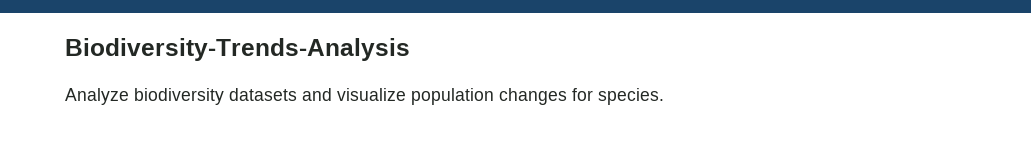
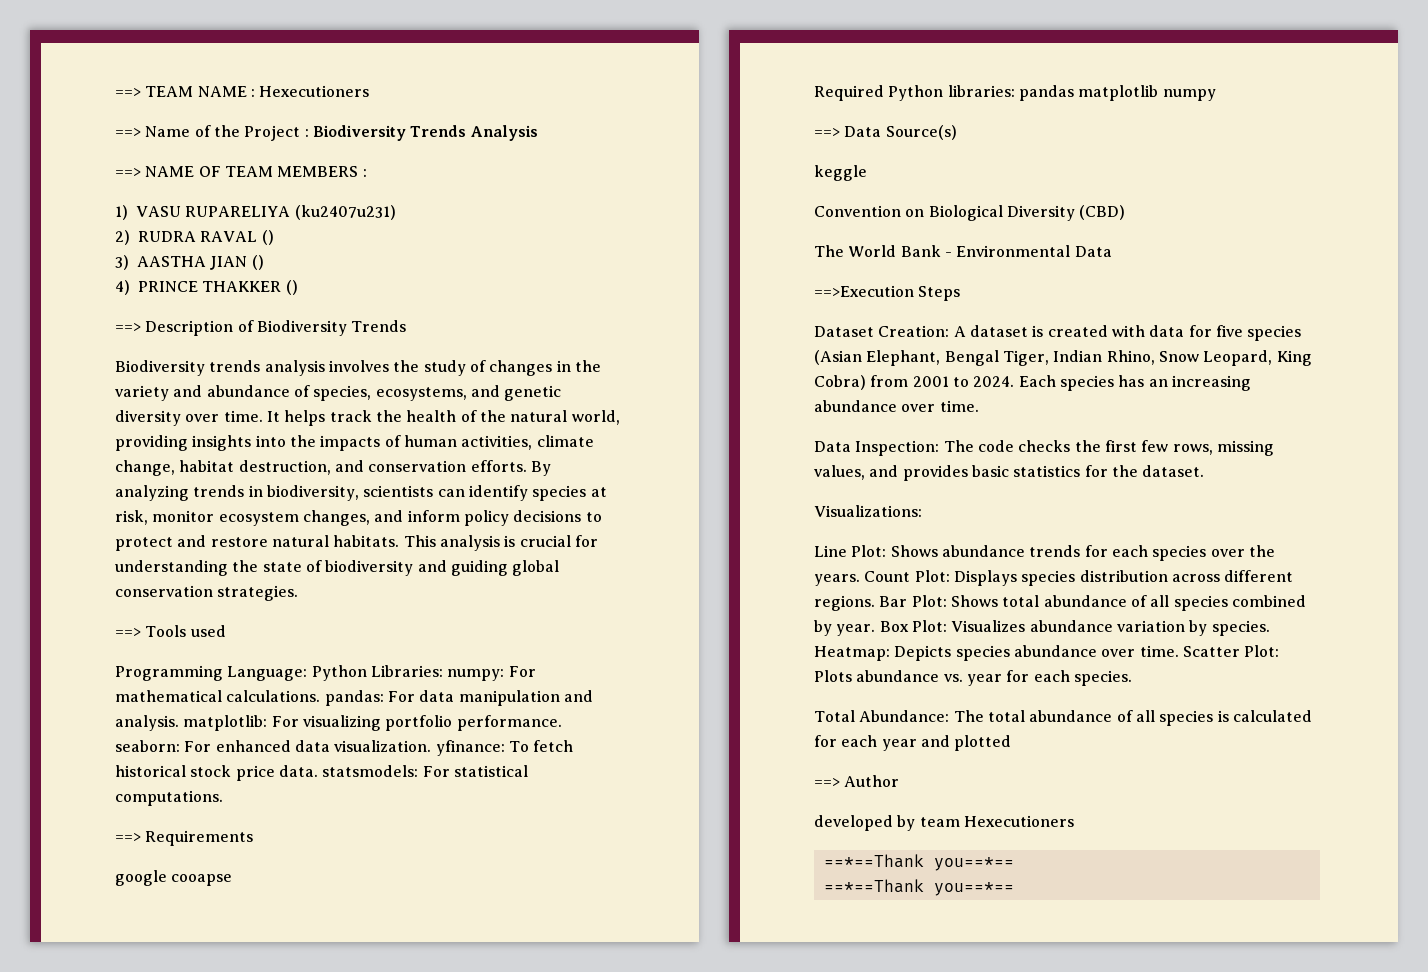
- Biodiversity-Trends-Analysis
- Analyze biodiversity datasets and visualize population changes for species.
+ ==> TEAM NAME : Hexecutioners
+ ==> Name of the Project : Biodiversity Trends Analysis
+ ==> NAME OF TEAM MEMBERS :
+ 1) VASU RUPARELIYA (ku2407u231)
+ 2) RUDRA RAVAL ()
+ 3) AASTHA JIAN ()
+ 4) PRINCE THAKKER ()
+ ==> Description of Biodiversity Trends
+ Biodiversity trends analysis involves the study of changes in the variety and abundance of species, ecosystems, and genetic diversity over time. It helps track the health of the natural world, providing insights into the impacts of human activities, climate change, habitat destruction, and conservation efforts. By analyzing trends in biodiversity, scientists can identify species at risk, monitor ecosystem changes, and inform policy decisions to protect and restore natural habitats. This analysis is crucial for understanding the state of biodiversity and guiding global conservation strategies.
+ ==> Tools used
+ Programming Language: Python Libraries: numpy: For mathematical calculations. pandas: For data manipulation and analysis. matplotlib: For visualizing portfolio performance. seaborn: For enhanced data visualization. yfinance: To fetch historical stock price data. statsmodels: For statistical computations.
+ ==> Requirements
+ google cooapse
+ Required Python libraries: pandas matplotlib numpy
+ ==> Data Source(s)
+ keggle
+ Convention on Biological Diversity (CBD)
+ The World Bank - Environmental Data
+ ==>Execution Steps
+ Dataset Creation: A dataset is created with data for five species (Asian Elephant, Bengal Tiger, Indian Rhino, Snow Leopard, King Cobra) from 2001 to 2024. Each species has an increasing abundance over time.
+ Data Inspection: The code checks the first few rows, missing values, and provides basic statistics for the dataset.
+ Visualizations:
+ Line Plot: Shows abundance trends for each species over the years. Count Plot: Displays species distribution across different regions. Bar Plot: Shows total abundance of all species combined by year. Box Plot: Visualizes abundance variation by species. Heatmap: Depicts species abundance over time. Scatter Plot: Plots abundance vs. year for each species.
+ Total Abundance: The total abundance of all species is calculated for each year and plotted
+ ==> Author
+ developed by team Hexecutioners
+ ==*==Thank you==*==
+ ==*==Thank you==*==

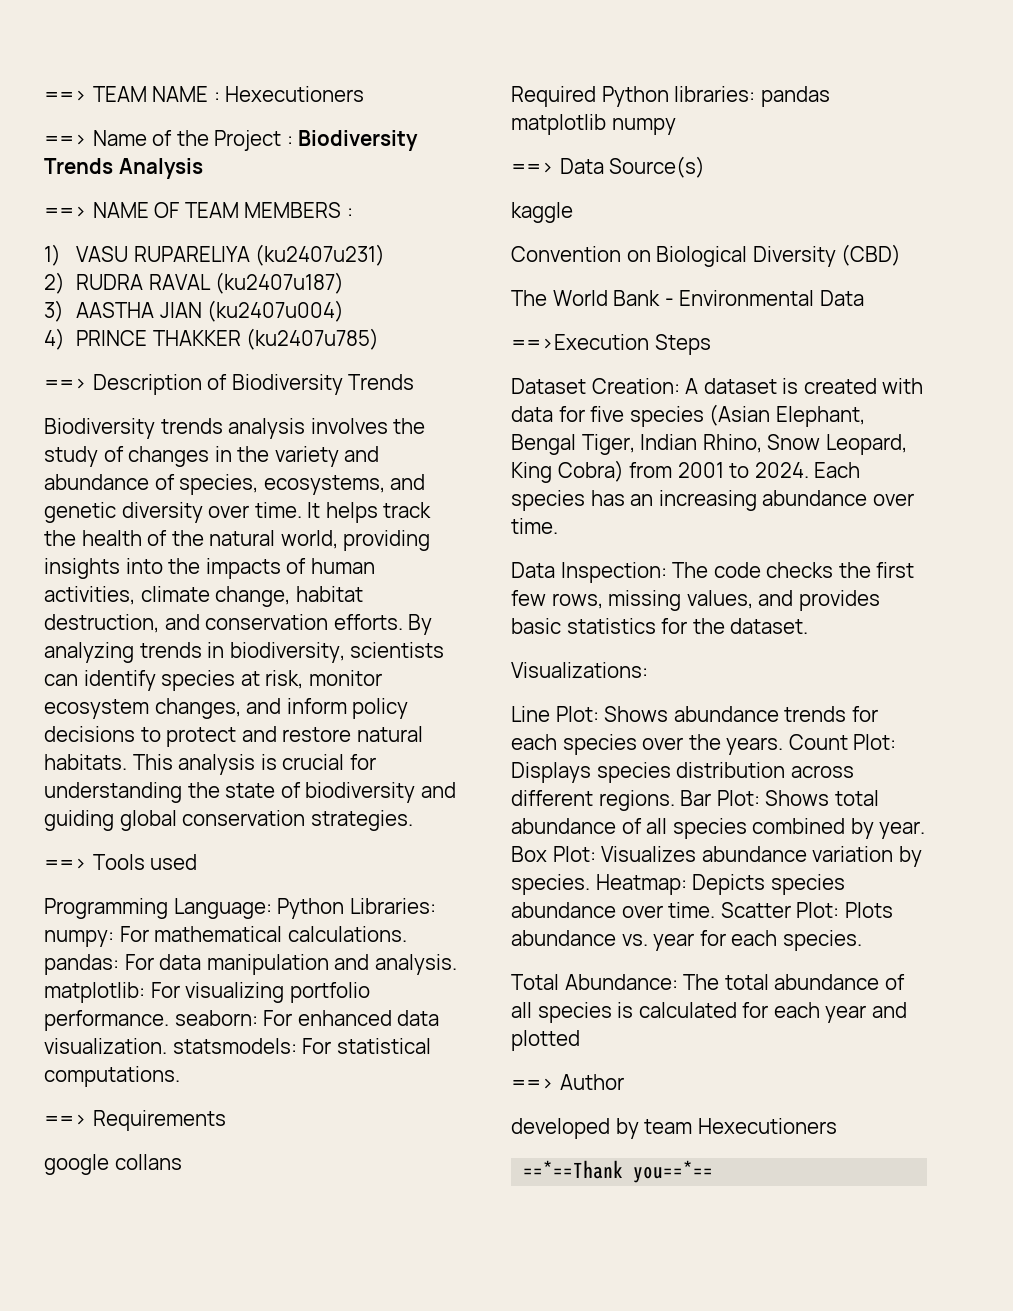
- 2) RUDRA RAVAL ()
+ 2) RUDRA RAVAL (ku2407u187)
- 3) AASTHA JIAN ()
+ 3) AASTHA JIAN (ku2407u004)
- 4) PRINCE THAKKER ()
+ 4) PRINCE THAKKER (ku2407u785)
- Programming Language: Python Libraries: numpy: For mathematical calculations. pandas: For data manipulation and analysis. matplotlib: For visualizing portfolio performance. seaborn: For enhanced data visualization. yfinance: To fetch historical stock price data. statsmodels: For statistical computations.
+ Programming Language: Python Libraries: numpy: For mathematical calculations. pandas: For data manipulation and analysis. matplotlib: For visualizing portfolio performance. seaborn: For enhanced data visualization. statsmodels: For statistical computations.
- google cooapse
+ google collans
- keggle
+ kaggle
  developed by team Hexecutioners
- ==*==Thank you==*==

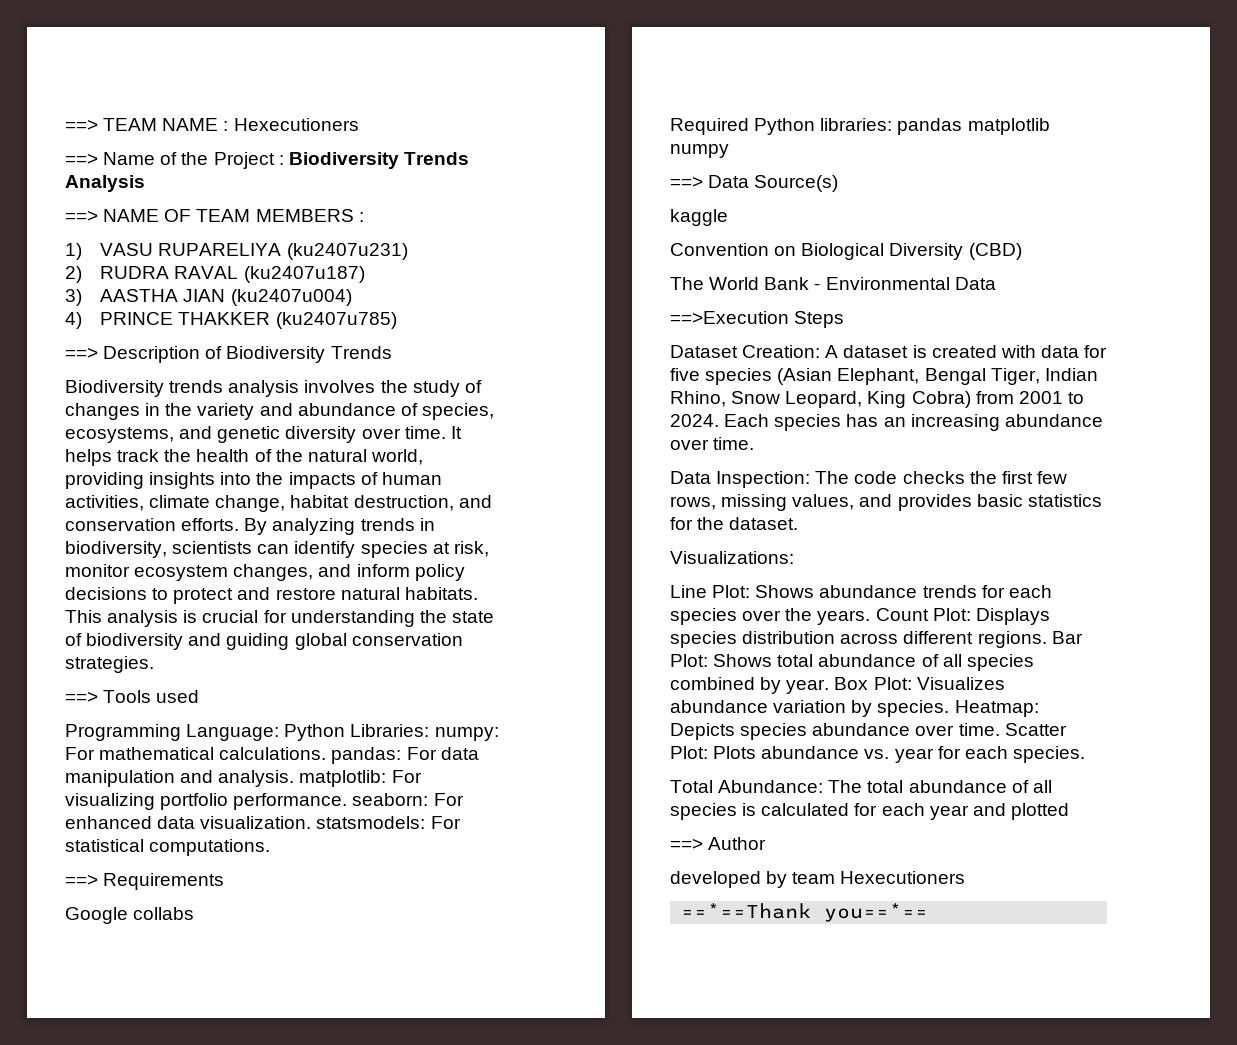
- google collans
+ Google collabs

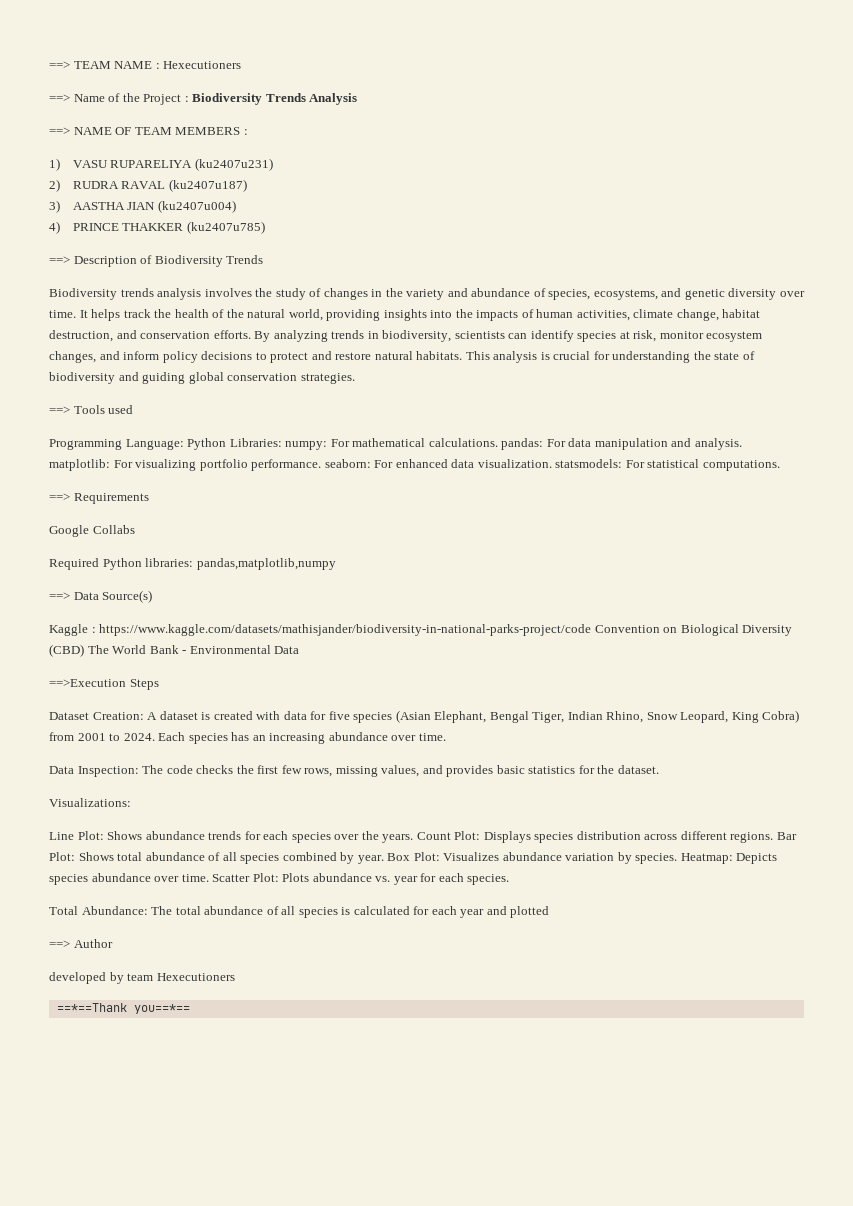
- Google collabs
+ Google Collabs
- Required Python libraries: pandas matplotlib numpy
+ Required Python libraries: pandas,matplotlib,numpy
- kaggle
- Convention on Biological Diversity (CBD)
- The World Bank - Environmental Data
+ Kaggle : https://www.kaggle.com/datasets/mathisjander/biodiversity-in-national-parks-project/code Convention on Biological Diversity (CBD) The World Bank - Environmental Data

